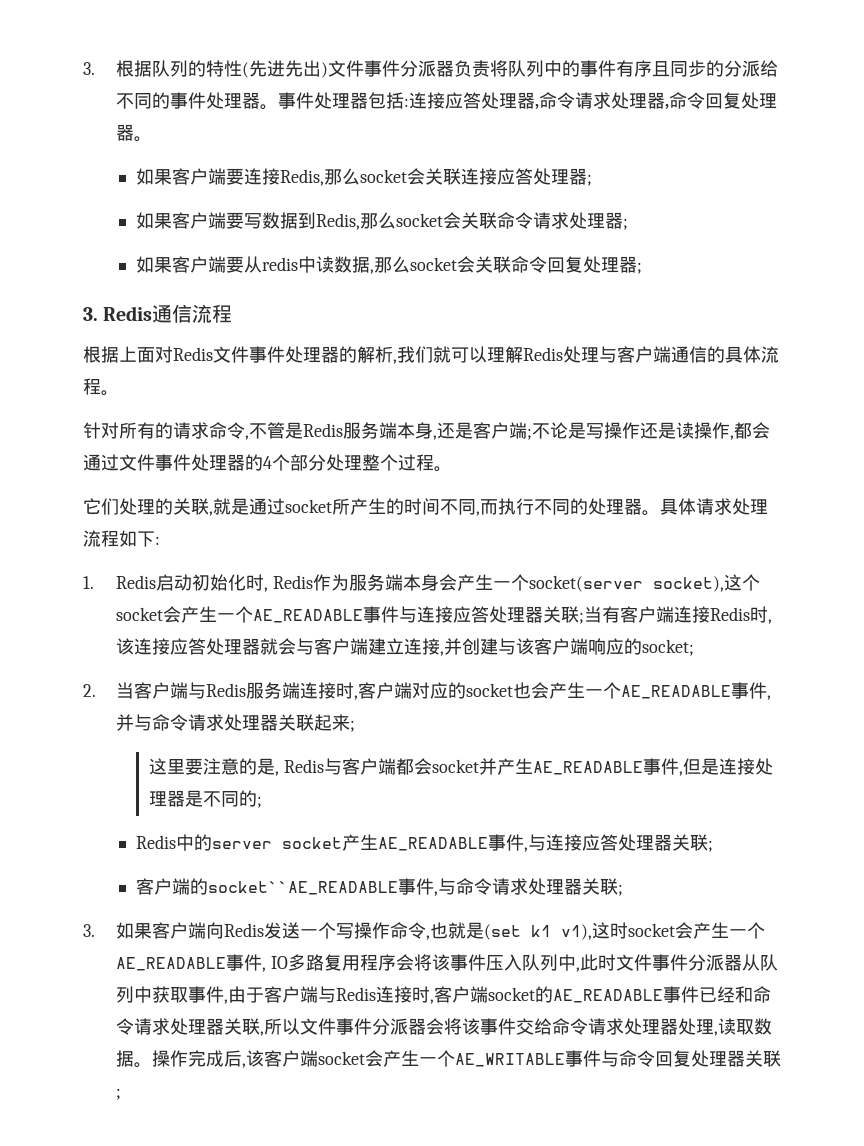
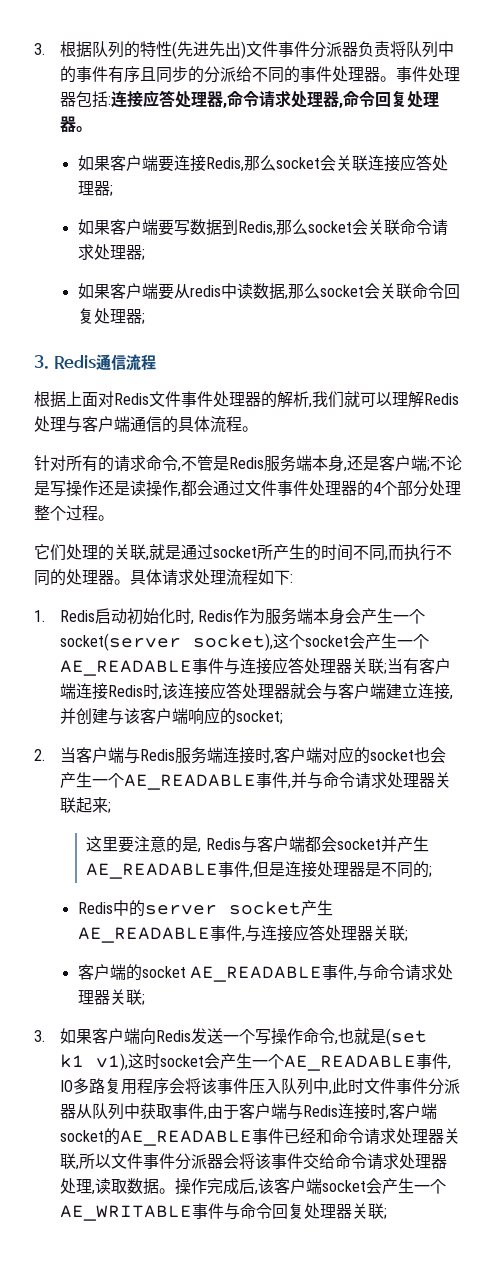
- 客户端的socket``AE_READABLE事件,与命令请求处理器关联;
+ 客户端的socket AE_READABLE事件,与命令请求处理器关联;

